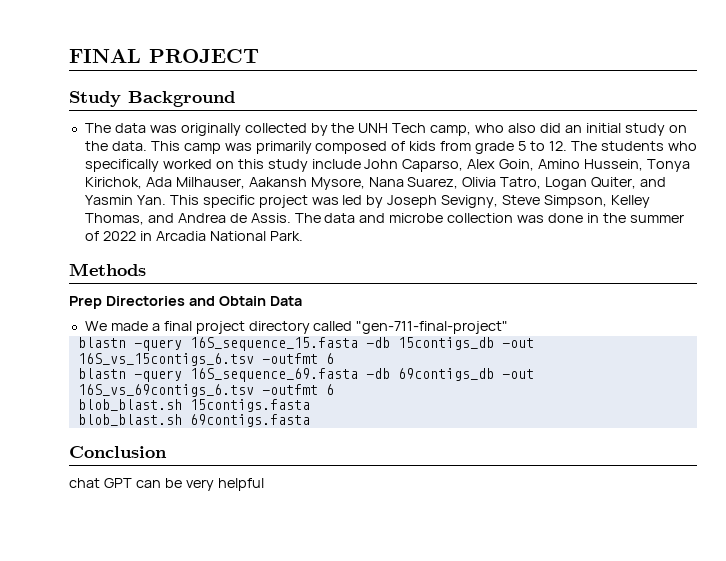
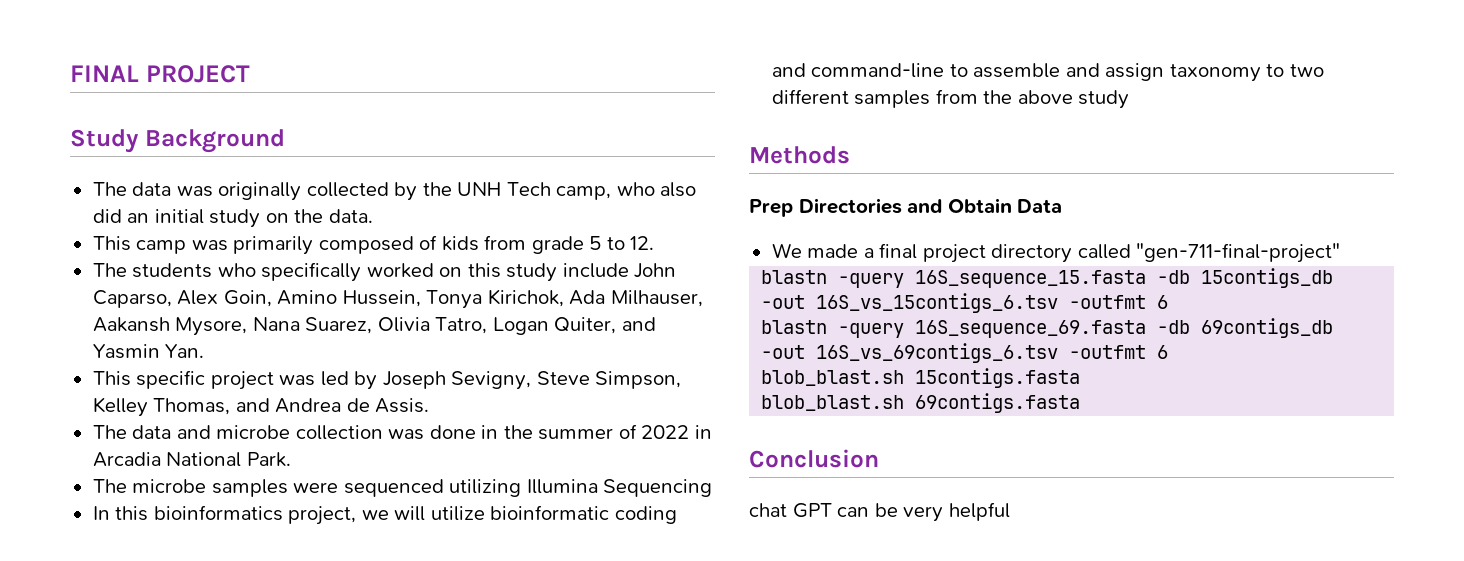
- The data was originally collected by the UNH Tech camp, who also did an initial study on the data. This camp was primarily composed of kids from grade 5 to 12. The students who specifically worked on this study include John Caparso, Alex Goin, Amino Hussein, Tonya Kirichok, Ada Milhauser, Aakansh Mysore, Nana Suarez, Olivia Tatro, Logan Quiter, and Yasmin Yan. This specific project was led by Joseph Sevigny, Steve Simpson, Kelley Thomas, and Andrea de Assis. The data and microbe collection was done in the summer of 2022 in Arcadia National Park.
+ The data was originally collected by the UNH Tech camp, who also did an initial study on the data.
+ This camp was primarily composed of kids from grade 5 to 12.
+ The students who specifically worked on this study include John Caparso, Alex Goin, Amino Hussein, Tonya Kirichok, Ada Milhauser, Aakansh Mysore, Nana Suarez, Olivia Tatro, Logan Quiter, and Yasmin Yan.
+ This specific project was led by Joseph Sevigny, Steve Simpson, Kelley Thomas, and Andrea de Assis.
+ The data and microbe collection was done in the summer of 2022 in Arcadia National Park.
+ The microbe samples were sequenced utilizing Illumina Sequencing
+ In this bioinformatics project, we will utilize bioinformatic coding and command-line to assemble and assign taxonomy to two different samples from the above study

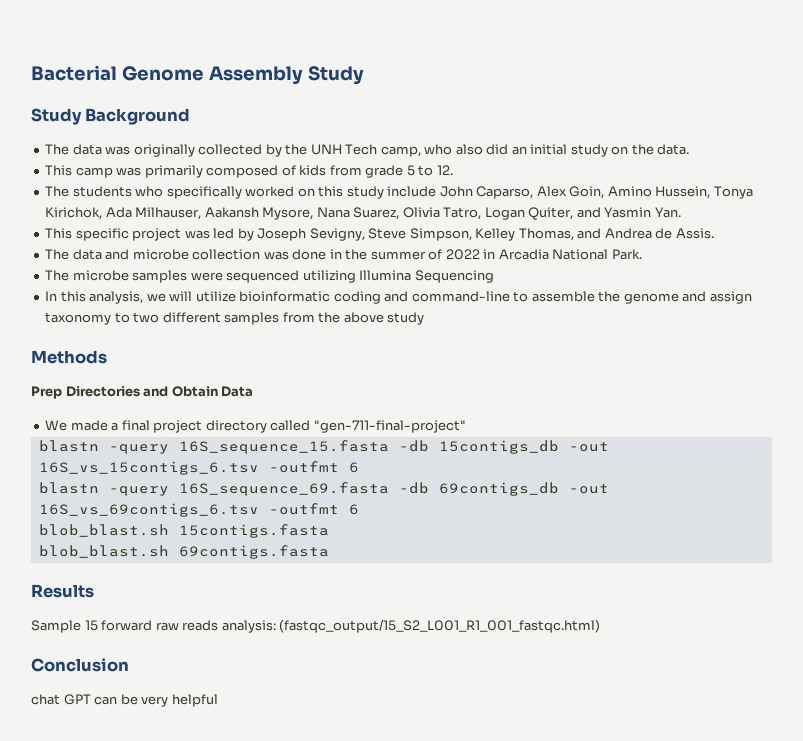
- FINAL PROJECT
+ Bacterial Genome Assembly Study
- In this bioinformatics project, we will utilize bioinformatic coding and command-line to assemble and assign taxonomy to two different samples from the above study
+ In this analysis, we will utilize bioinformatic coding and command-line to assemble the genome and assign taxonomy to two different samples from the above study
+ Results
+ Sample 15 forward raw reads analysis: (fastqc_output/15_S2_L001_R1_001_fastqc.html)

